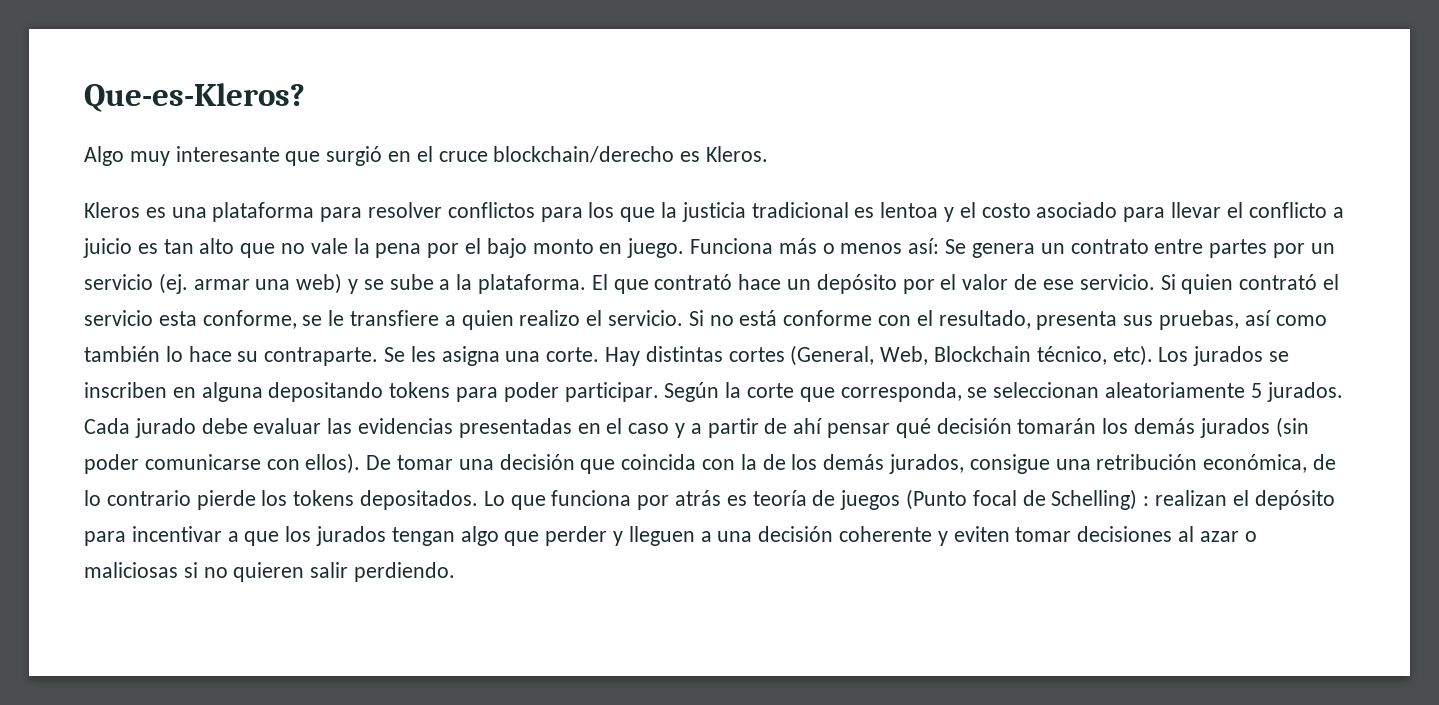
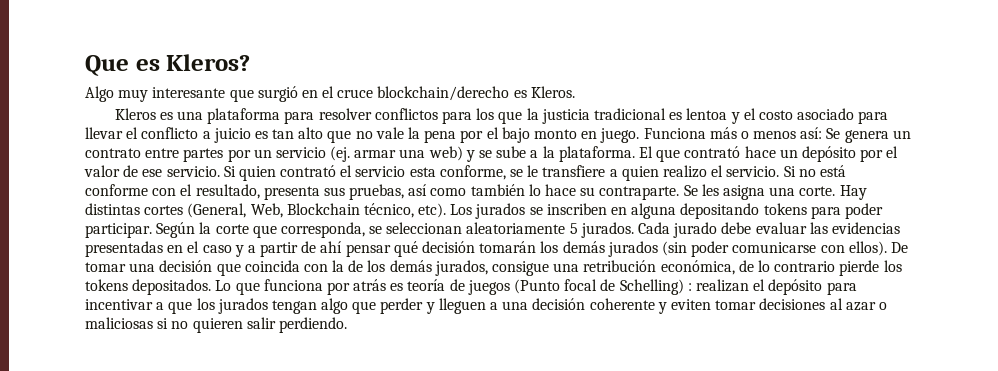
- Que-es-Kleros?
+ Que es Kleros?

